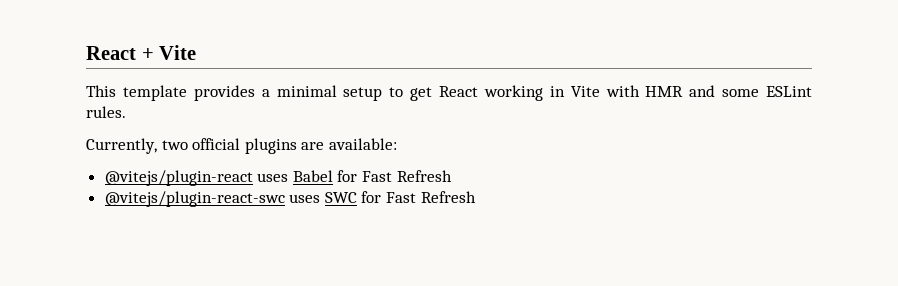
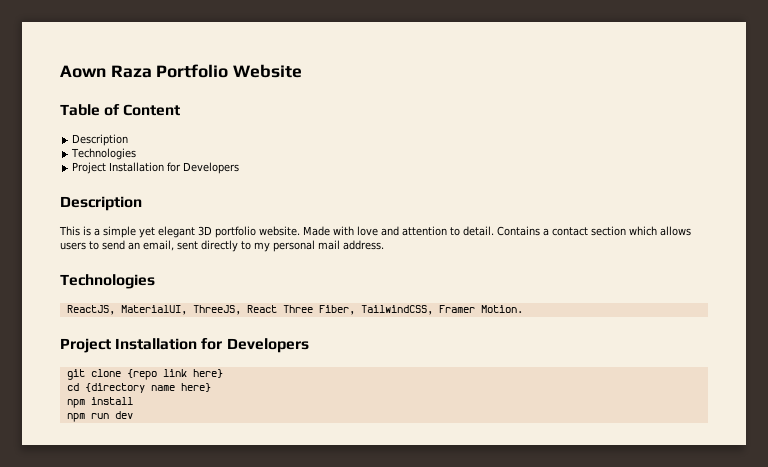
- React + Vite
- This template provides a minimal setup to get React working in Vite with HMR and some ESLint rules.
- Currently, two official plugins are available:
- @vitejs/plugin-react uses Babel for Fast Refresh
- @vitejs/plugin-react-swc uses SWC for Fast Refresh
+ Aown Raza Portfolio Website
+ Table of Content
+ Description
+ Technologies
+ Project Installation for Developers
+ Description
+ This is a simple yet elegant 3D portfolio website. Made with love and attention to detail. Contains a contact section which allows users to send an email, sent directly to my personal mail address.
+ Technologies
+ ReactJS, MaterialUI, ThreeJS, React Three Fiber, TailwindCSS, Framer Motion.
+ Project Installation for Developers
+ git clone {repo link here}
+ cd {directory name here}
+ npm install
+ npm run dev

